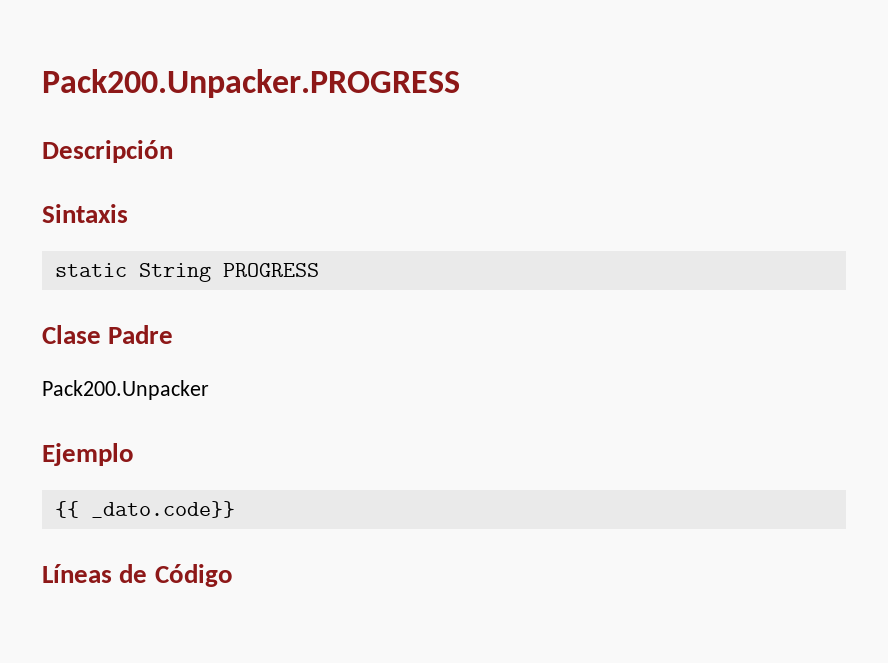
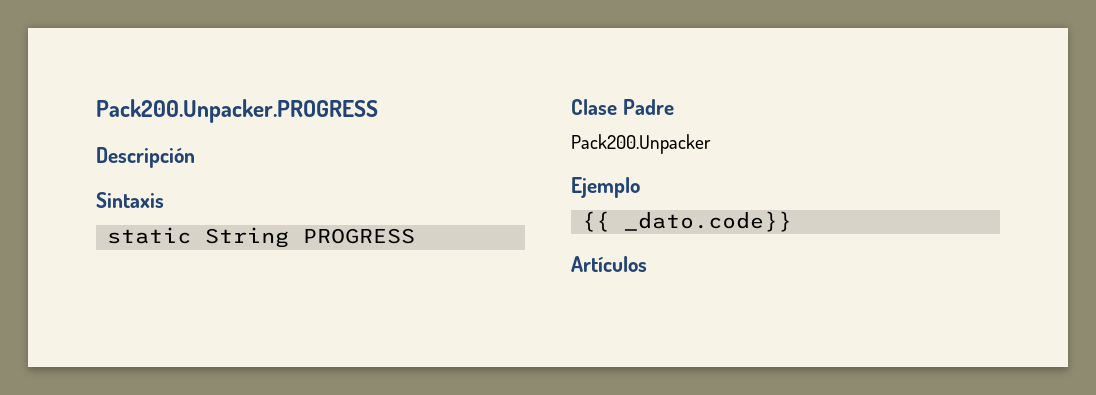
- Líneas de Código
+ Artículos

